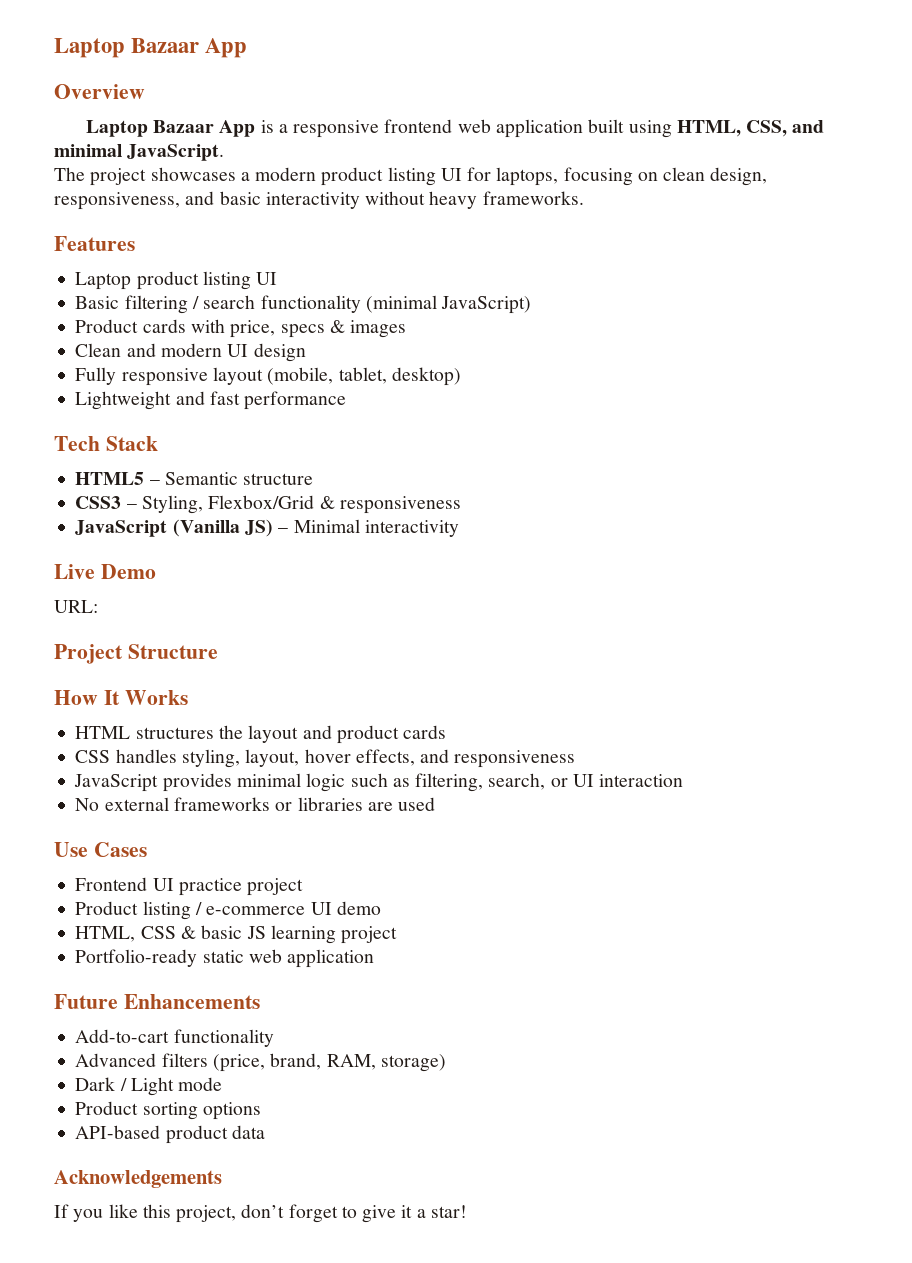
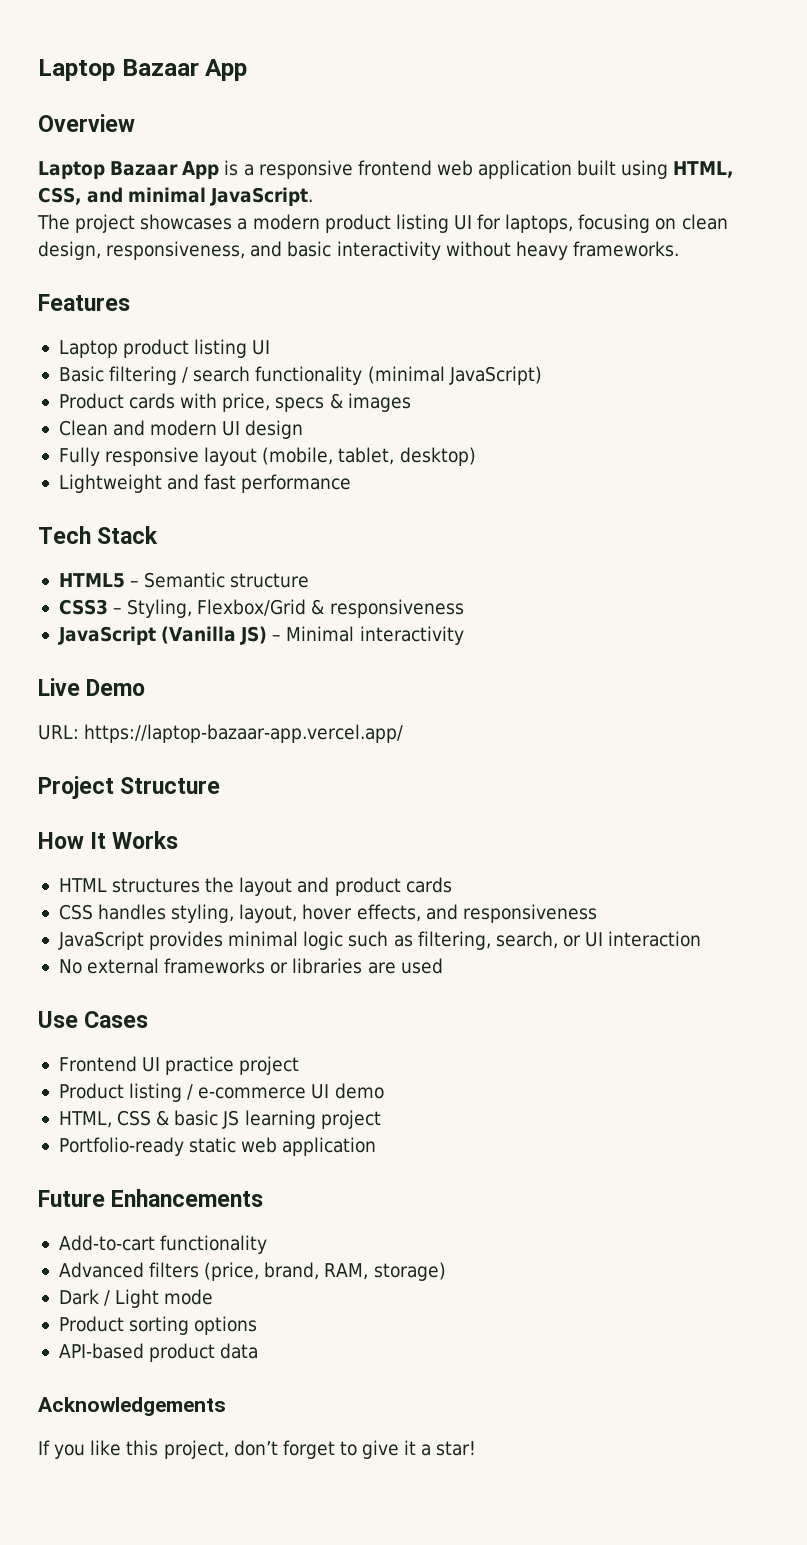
- URL:
+ URL: https://laptop-bazaar-app.vercel.app/

